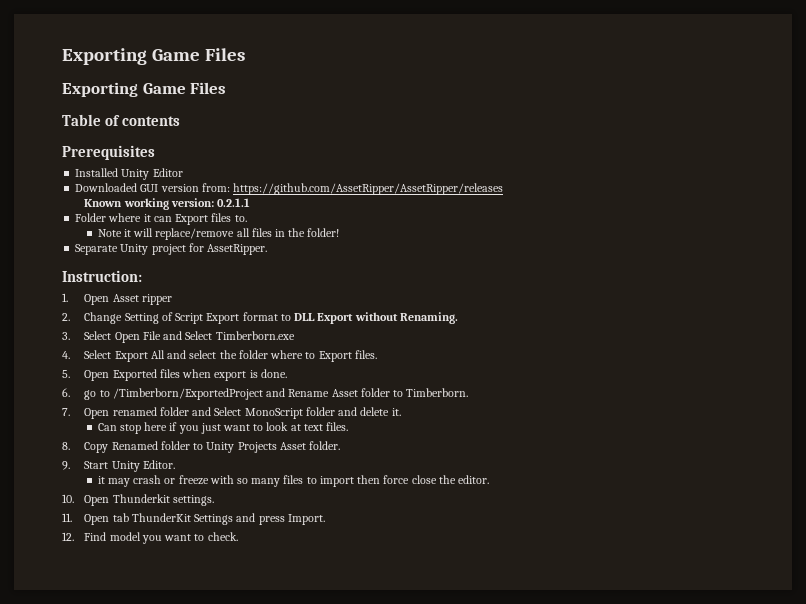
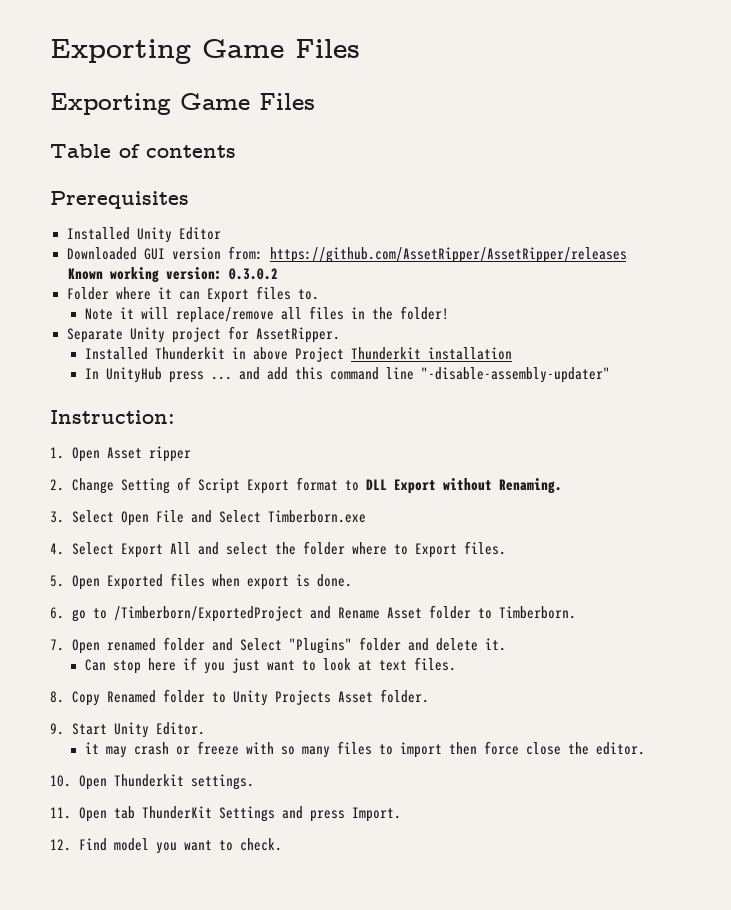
- Known working version: 0.2.1.1
+ Known working version: 0.3.0.2
+ Installed Thunderkit in above Project Thunderkit installation
+ In UnityHub press ... and add this command line "-disable-assembly-updater"
- 7. Open renamed folder and Select MonoScript folder and delete it.
+ 7. Open renamed folder and Select "Plugins" folder and delete it.

